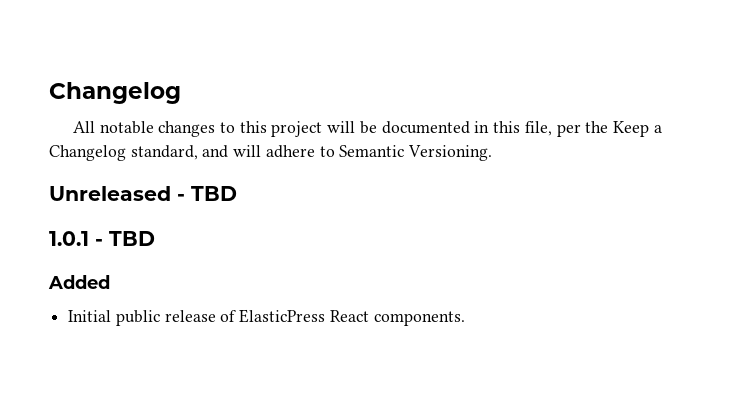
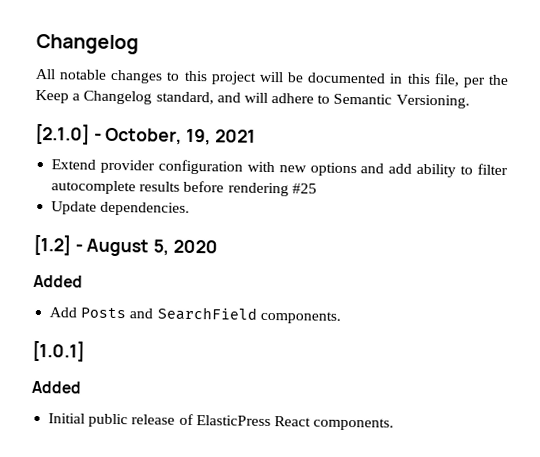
- Unreleased - TBD
- 1.0.1 - TBD
+ [2.1.0] - October, 19, 2021
+ Extend provider configuration with new options and add ability to filter autocomplete results before rendering #25
+ Update dependencies.
+ [1.2] - August 5, 2020
+ Added
+ Add Posts and SearchField components.
+ [1.0.1]

